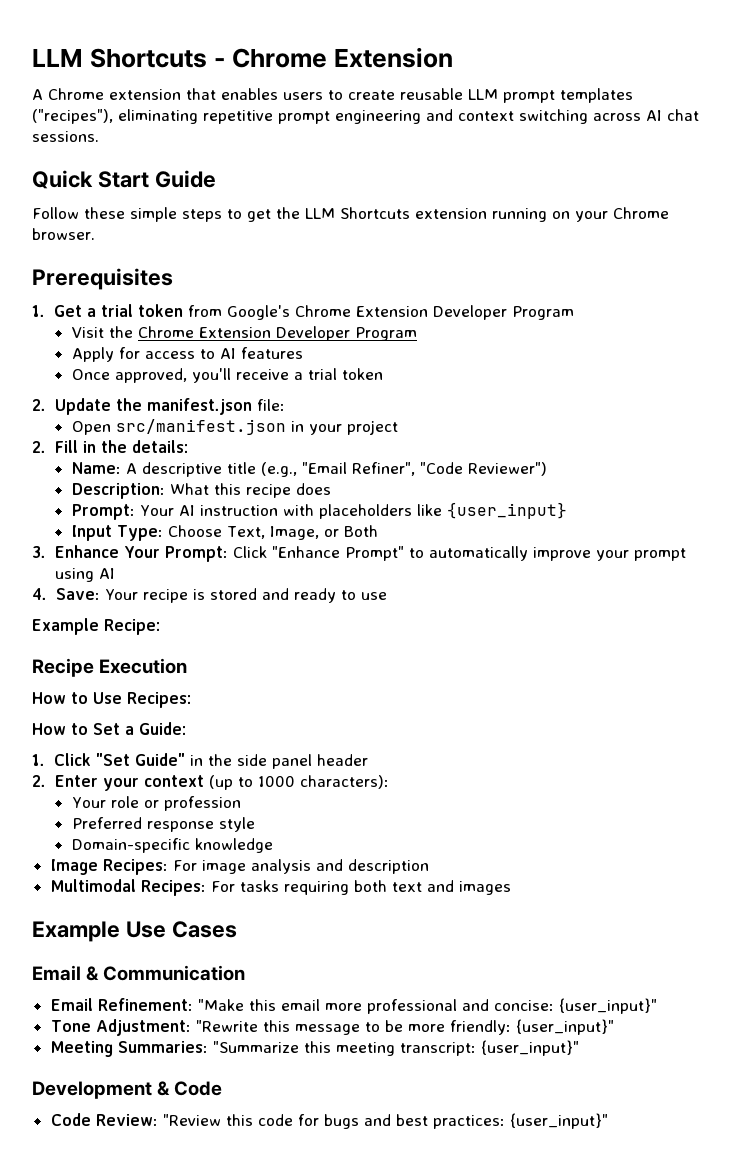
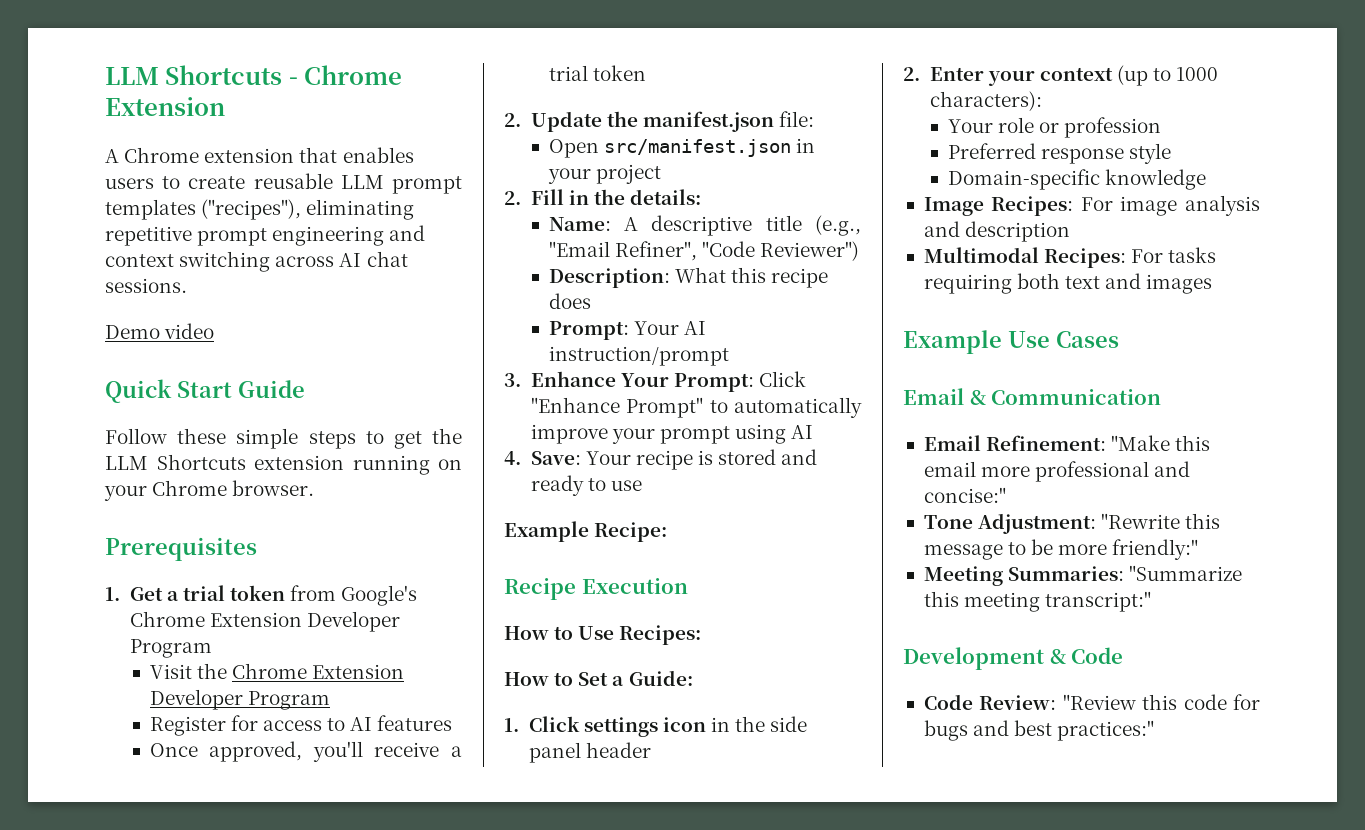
+ Demo video
- Apply for access to AI features
+ Register for access to AI features
- Prompt: Your AI instruction with placeholders like {user_input}
- Input Type: Choose Text, Image, or Both
+ Prompt: Your AI instruction/prompt
- 1. Click "Set Guide" in the side panel header
+ 1. Click settings icon in the side panel header
- Email Refinement: "Make this email more professional and concise: {user_input}"
+ Email Refinement: "Make this email more professional and concise:"
- Tone Adjustment: "Rewrite this message to be more friendly: {user_input}"
+ Tone Adjustment: "Rewrite this message to be more friendly:"
- Meeting Summaries: "Summarize this meeting transcript: {user_input}"
+ Meeting Summaries: "Summarize this meeting transcript:"
- Code Review: "Review this code for bugs and best practices: {user_input}"
+ Code Review: "Review this code for bugs and best practices:"

